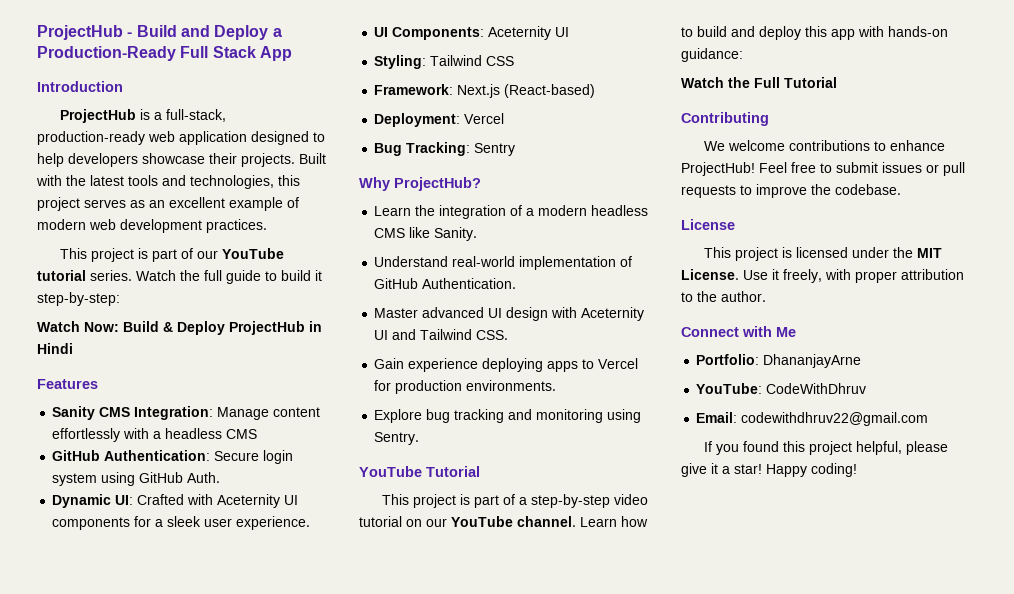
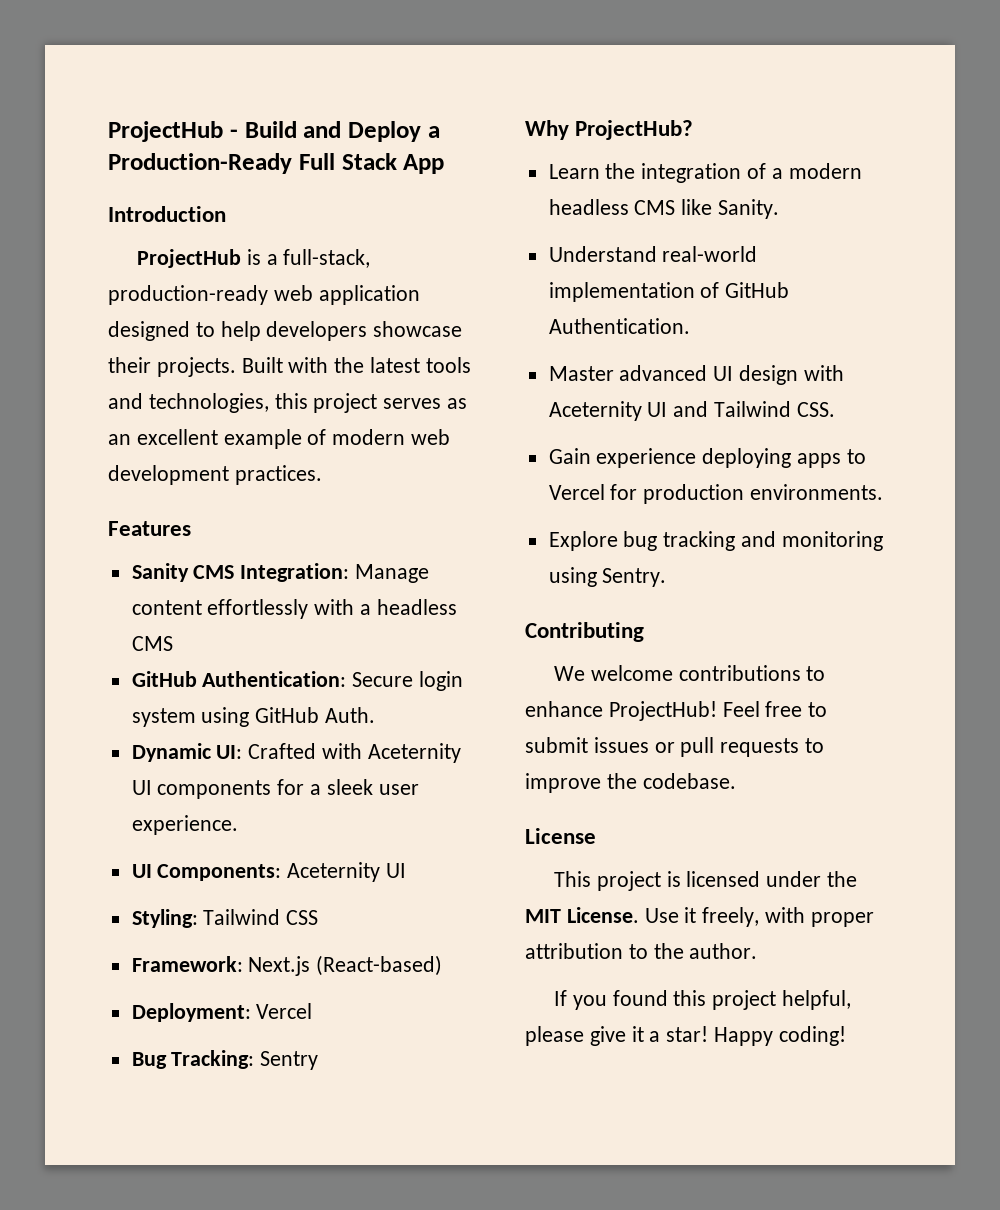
- This project is part of our YouTube tutorial series. Watch the full guide to build it step-by-step:
- Watch Now: Build & Deploy ProjectHub in Hindi
- YouTube Tutorial
- This project is part of a step-by-step video tutorial on our YouTube channel. Learn how to build and deploy this app with hands-on guidance:
- Watch the Full Tutorial
- Connect with Me
- Portfolio: DhananjayArne
- YouTube: CodeWithDhruv
- Email: codewithdhruv22@gmail.com

